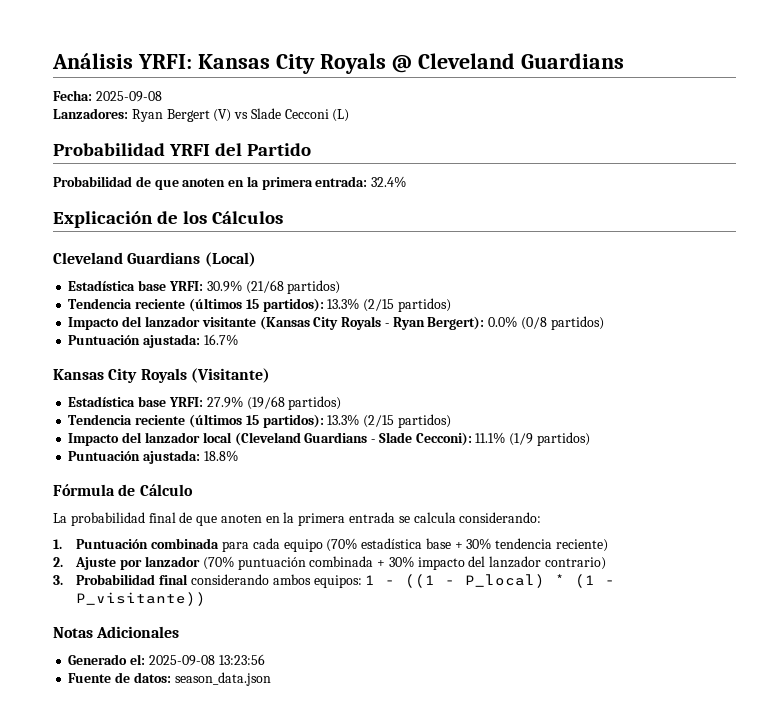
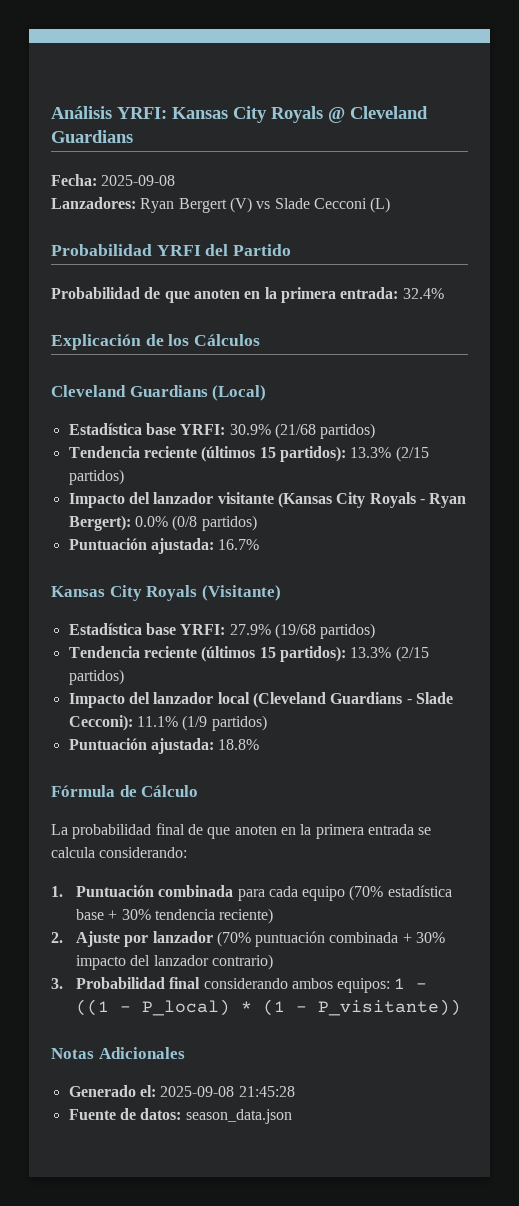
- Generado el: 2025-09-08 13:23:56
+ Generado el: 2025-09-08 21:45:28

